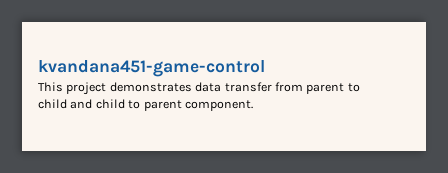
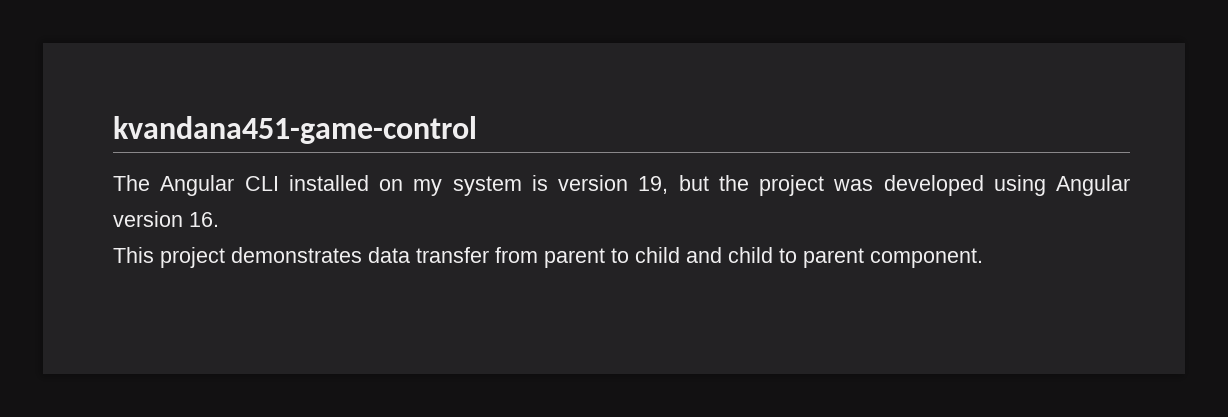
+ The Angular CLI installed on my system is version 19, but the project was developed using Angular version 16.

